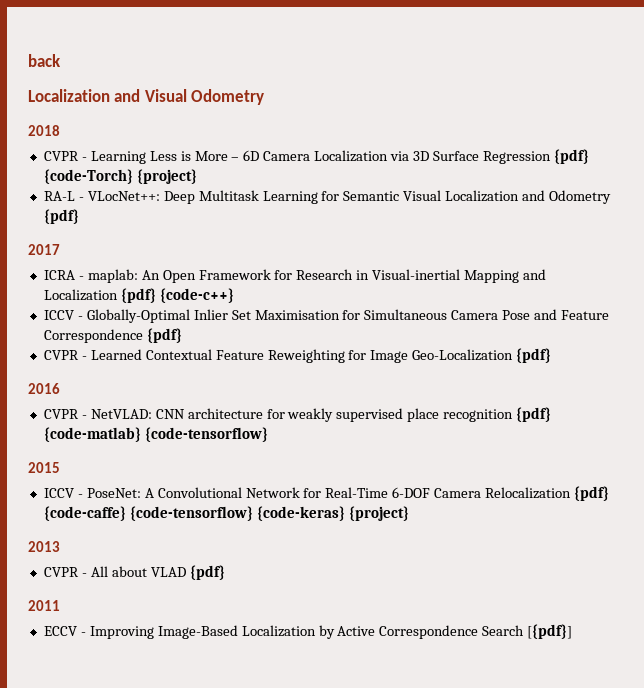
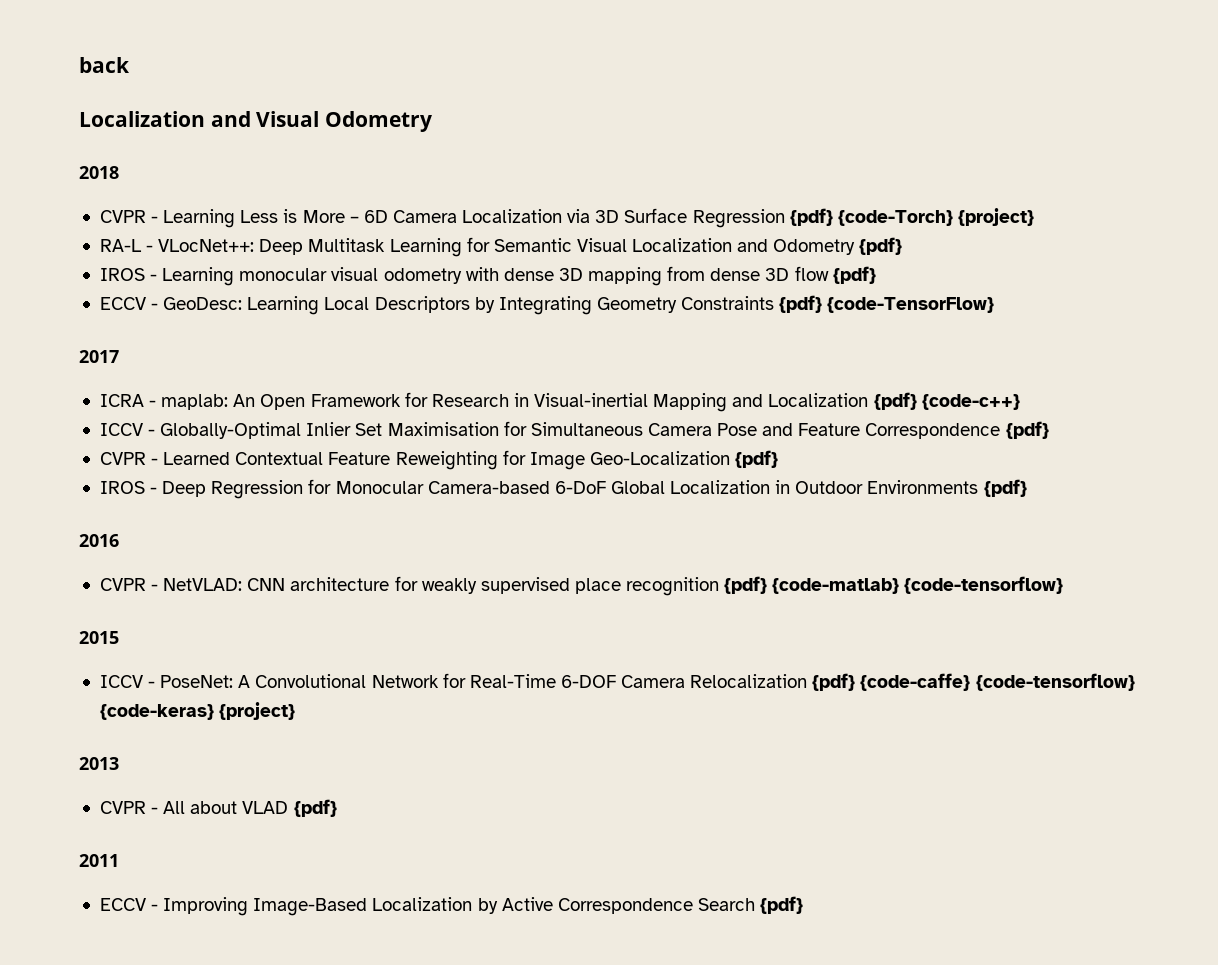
+ IROS - Learning monocular visual odometry with dense 3D mapping from dense 3D flow {pdf}
+ ECCV - GeoDesc: Learning Local Descriptors by Integrating Geometry Constraints {pdf} {code-TensorFlow}
+ IROS - Deep Regression for Monocular Camera-based 6-DoF Global Localization in Outdoor Environments {pdf}
- ECCV - Improving Image-Based Localization by Active Correspondence Search [{pdf}]
+ ECCV - Improving Image-Based Localization by Active Correspondence Search {pdf}

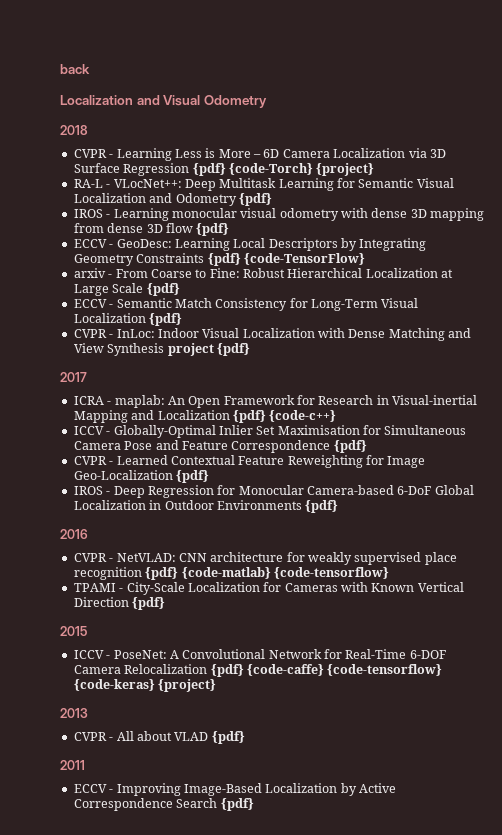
+ arxiv - From Coarse to Fine: Robust Hierarchical Localization at Large Scale {pdf}
+ ECCV - Semantic Match Consistency for Long-Term Visual Localization {pdf}
+ CVPR - InLoc: Indoor Visual Localization with Dense Matching and View Synthesis project {pdf}
+ TPAMI - City-Scale Localization for Cameras with Known Vertical Direction {pdf}

